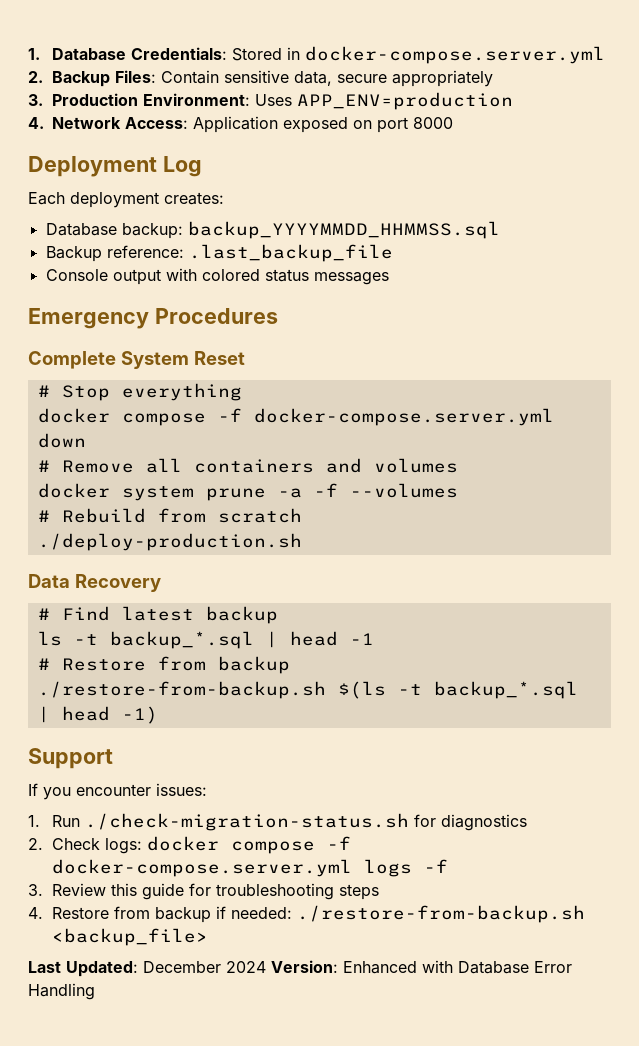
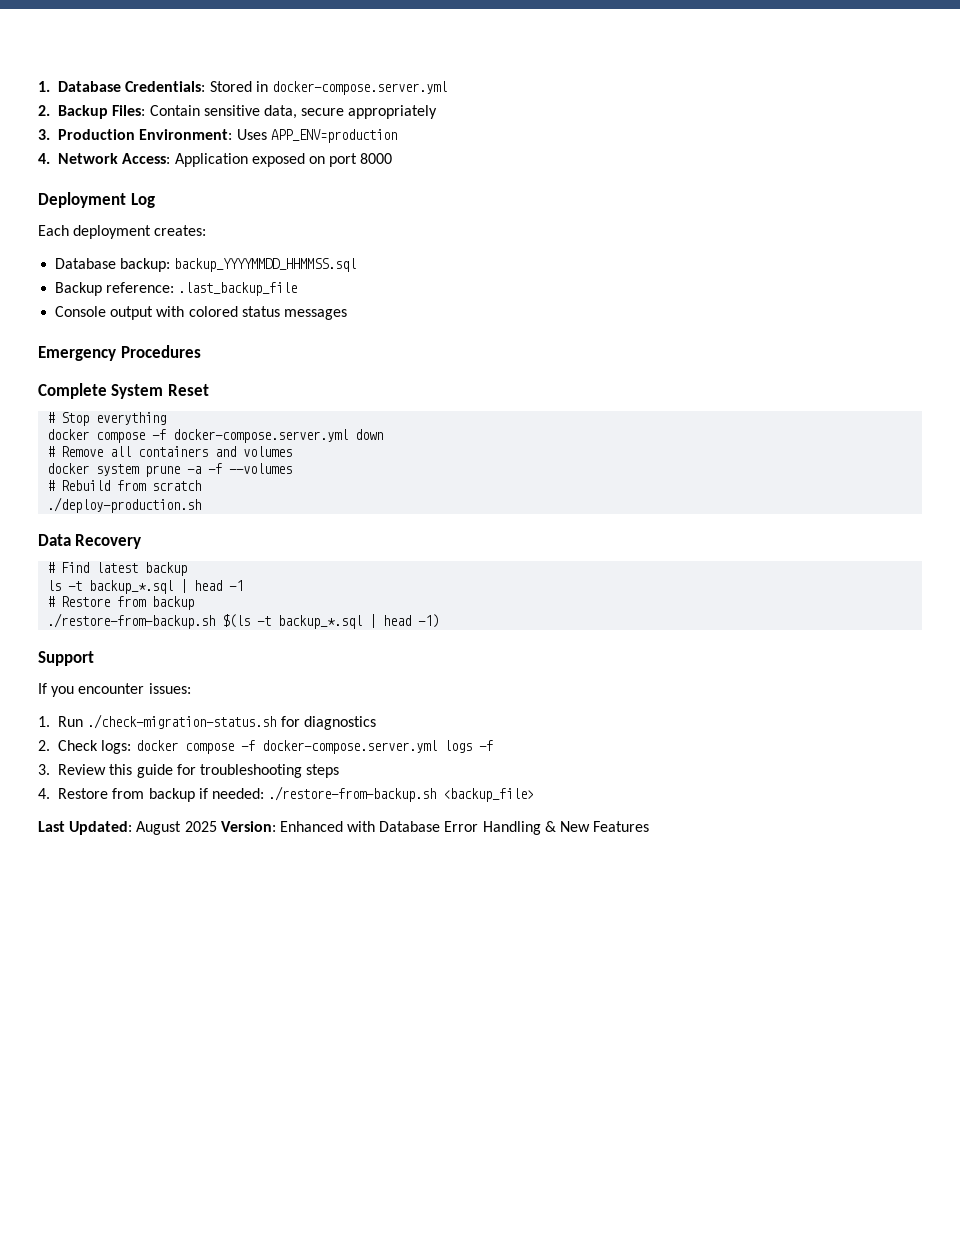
- Last Updated: December 2024 Version: Enhanced with Database Error Handling
+ Last Updated: August 2025 Version: Enhanced with Database Error Handling & New Features

